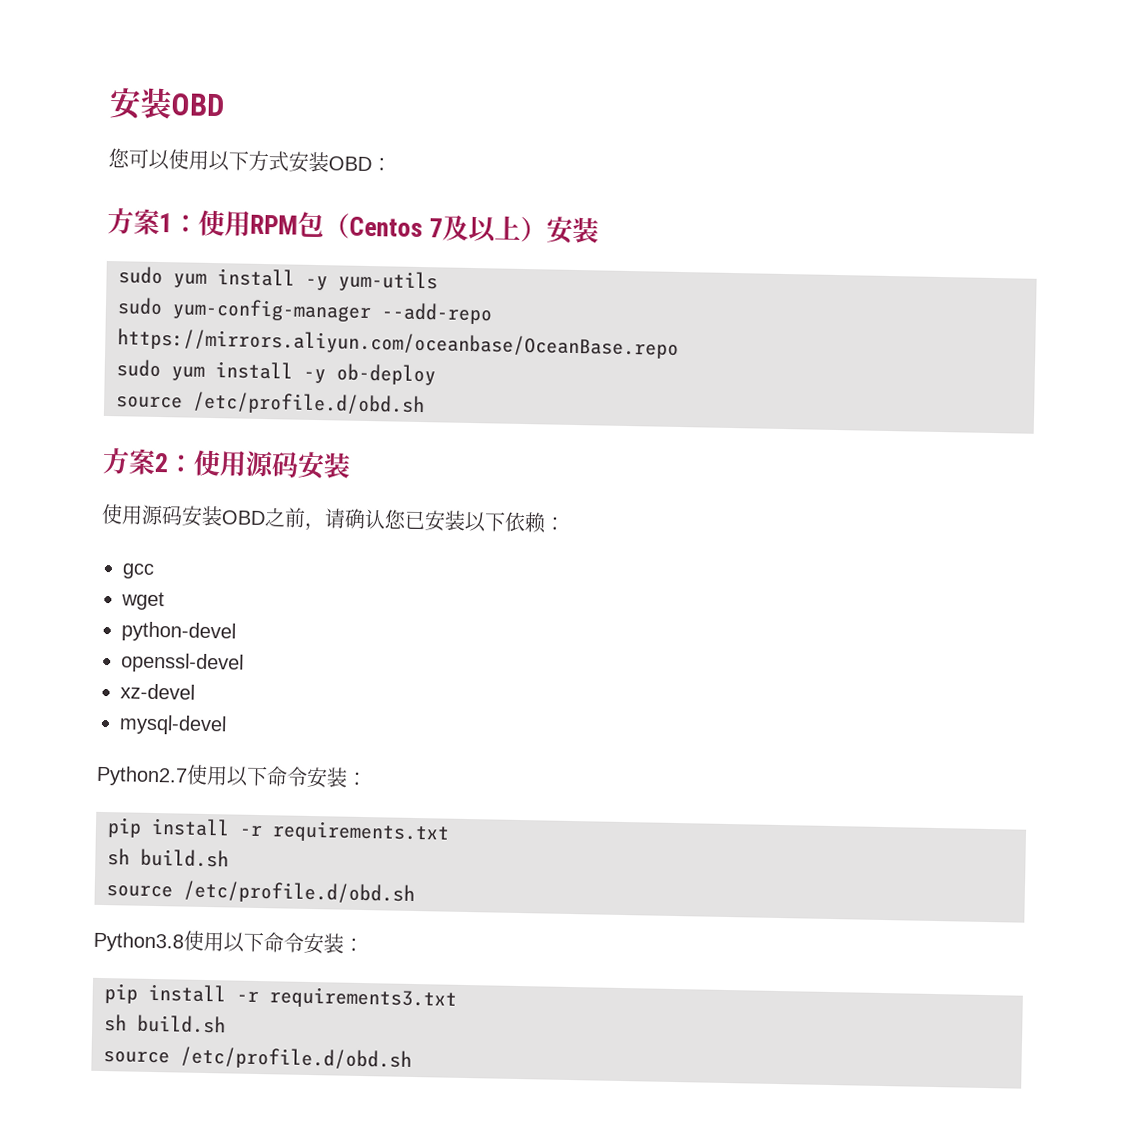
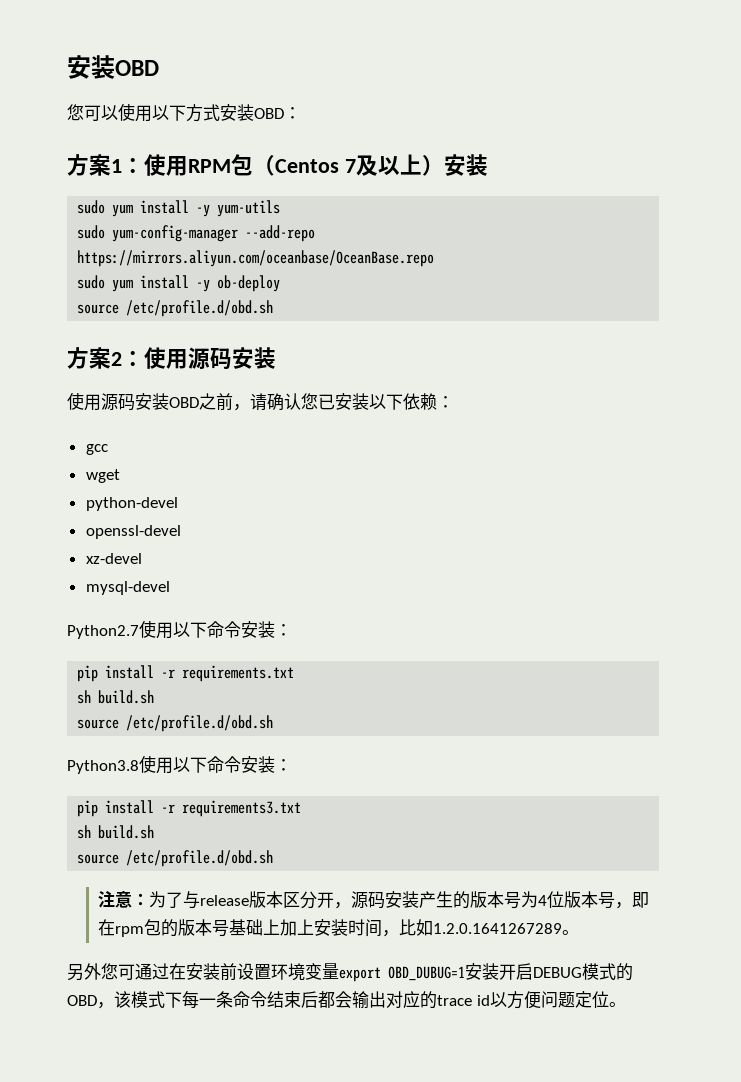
+ 注意：为了与release版本区分开，源码安装产生的版本号为4位版本号，即在rpm包的版本号基础上加上安装时间，比如1.2.0.1641267289。
+ 另外您可通过在安装前设置环境变量export OBD_DUBUG=1安装开启DEBUG模式的OBD，该模式下每一条命令结束后都会输出对应的trace id以方便问题定位。

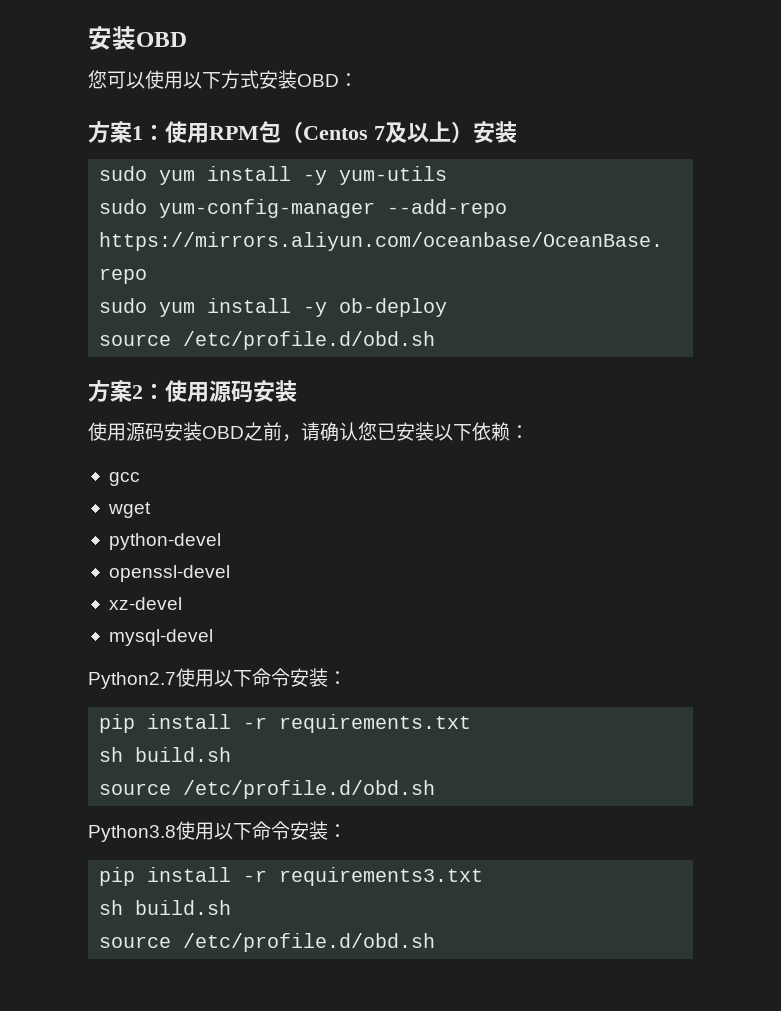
- 注意：为了与release版本区分开，源码安装产生的版本号为4位版本号，即在rpm包的版本号基础上加上安装时间，比如1.2.0.1641267289。
- 另外您可通过在安装前设置环境变量export OBD_DUBUG=1安装开启DEBUG模式的OBD，该模式下每一条命令结束后都会输出对应的trace id以方便问题定位。

